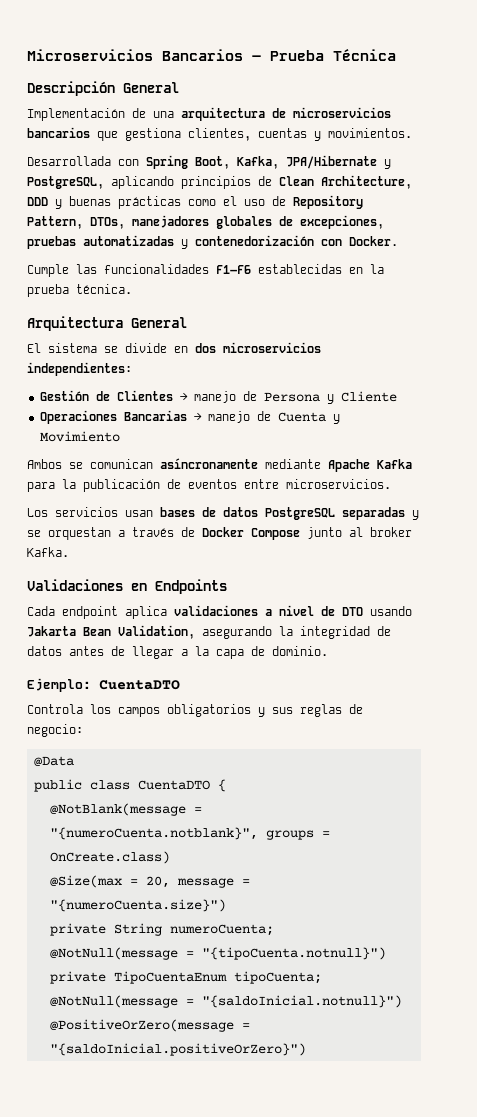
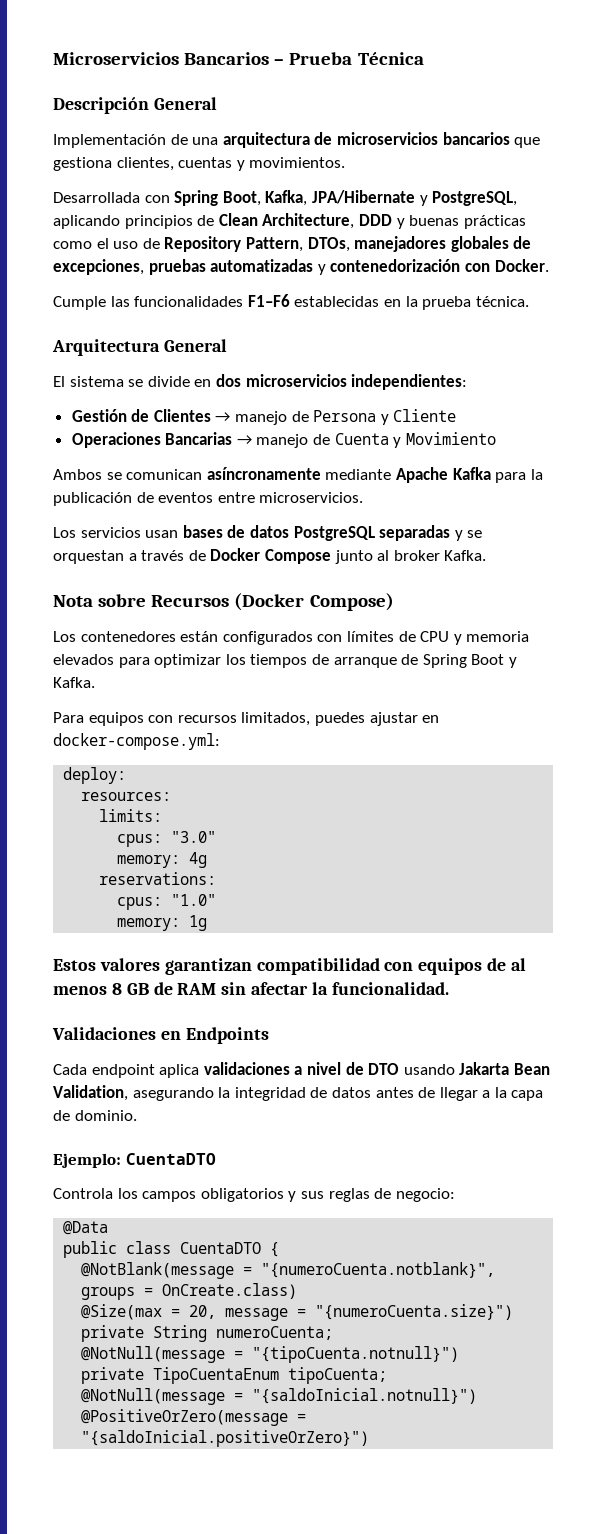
+ Nota sobre Recursos (Docker Compose)
+ Los contenedores están configurados con límites de CPU y memoria elevados para optimizar los tiempos de arranque de Spring Boot y Kafka.
+ Para equipos con recursos limitados, puedes ajustar en docker-compose.yml:
+ deploy:
+ resources:
+ limits:
+ cpus: "3.0"
+ memory: 4g
+ reservations:
+ cpus: "1.0"
+ memory: 1g
+ Estos valores garantizan compatibilidad con equipos de al menos 8 GB de RAM sin afectar la funcionalidad.

